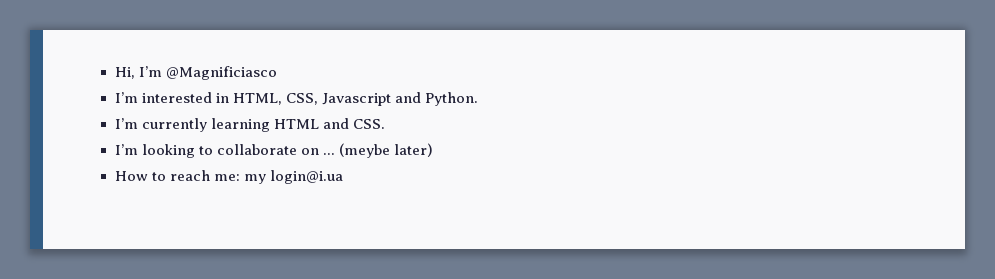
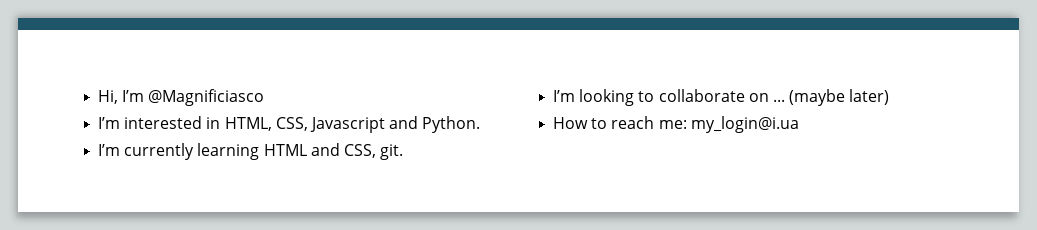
- I’m currently learning HTML and CSS.
+ I’m currently learning HTML and CSS, git.
- (meybe later)
+ (maybe later)
- How to reach me: my login@i.ua
+ How to reach me: my_login@i.ua

